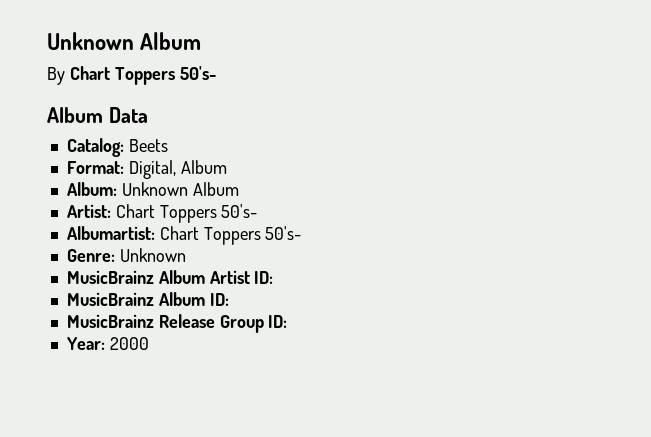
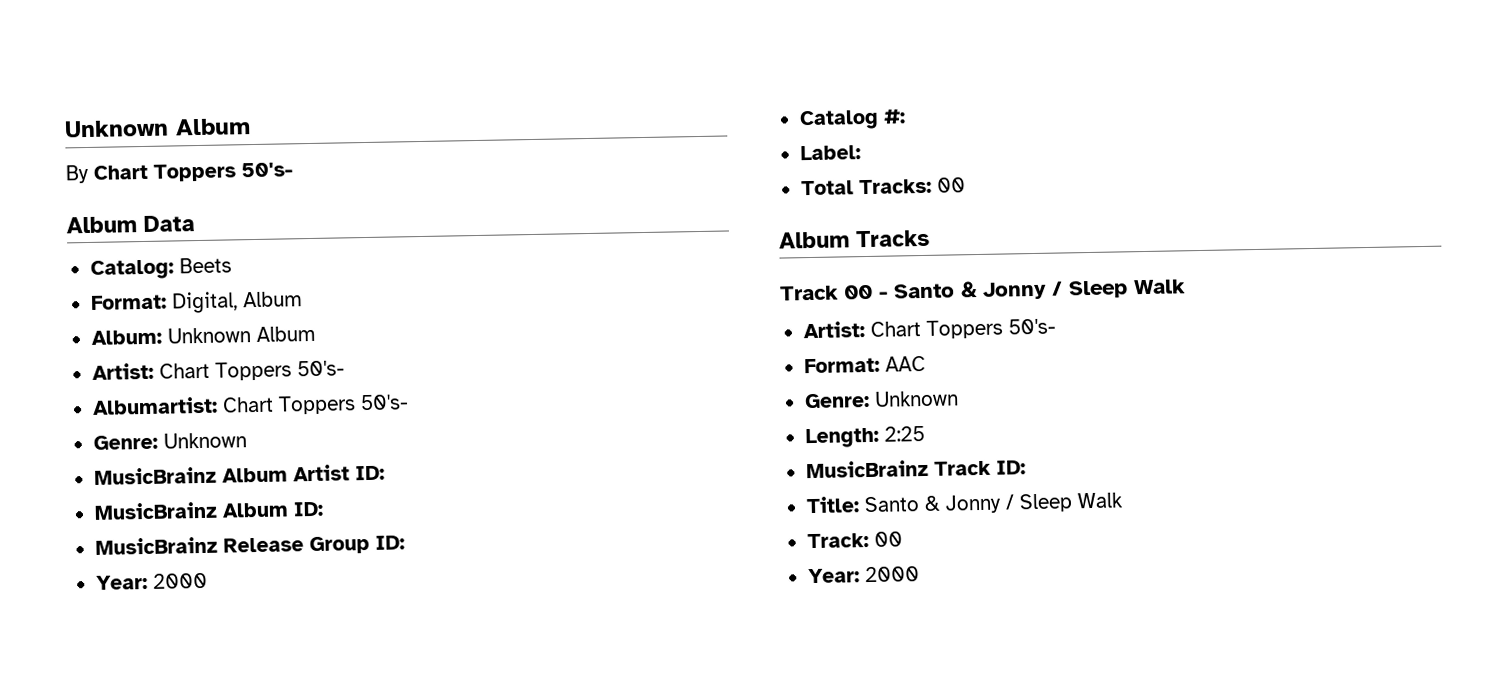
+ Catalog #:
+ Label:
+ Total Tracks: 00
+ Album Tracks
+ Track 00 - Santo & Jonny / Sleep Walk
+ Artist: Chart Toppers 50's-
+ Format: AAC
+ Genre: Unknown
+ Length: 2:25
+ MusicBrainz Track ID:
+ Title: Santo & Jonny / Sleep Walk
+ Track: 00
+ Year: 2000

